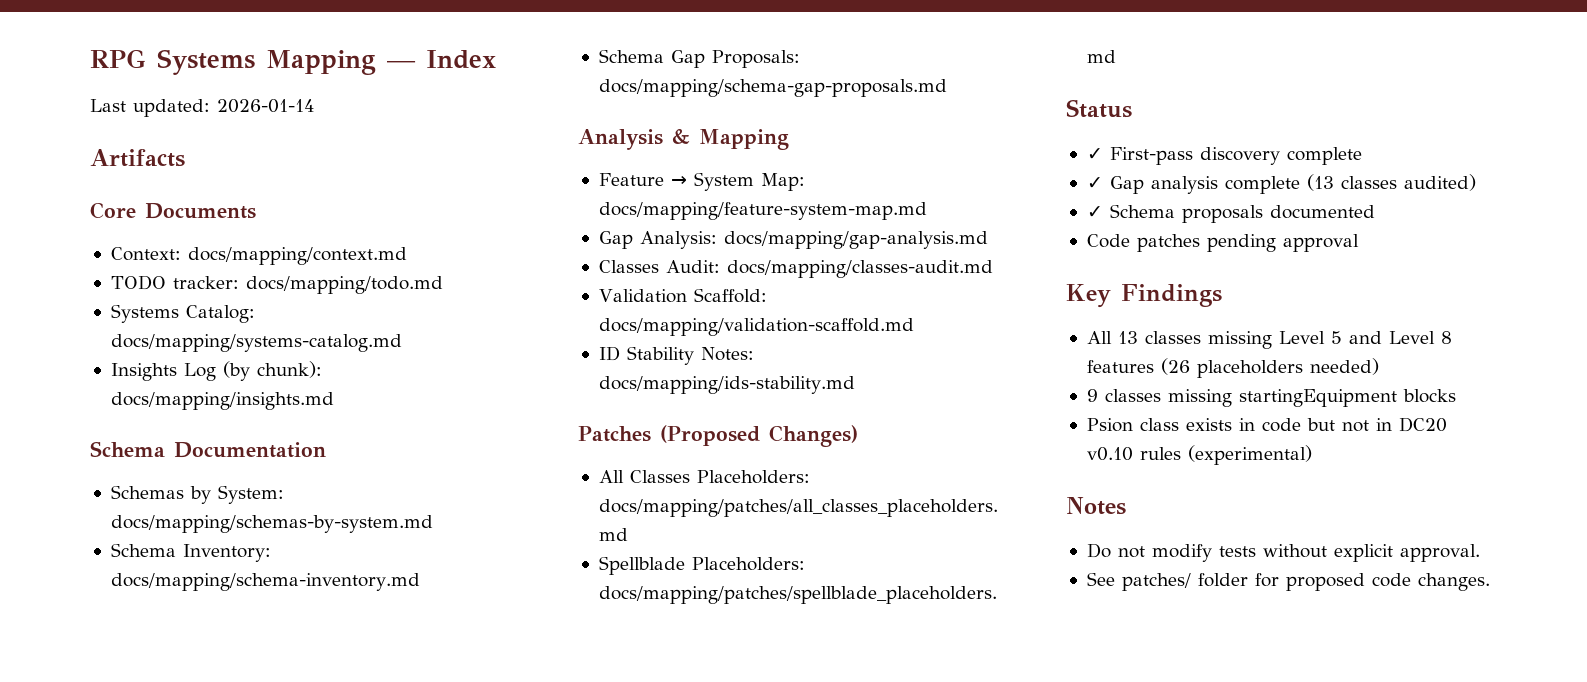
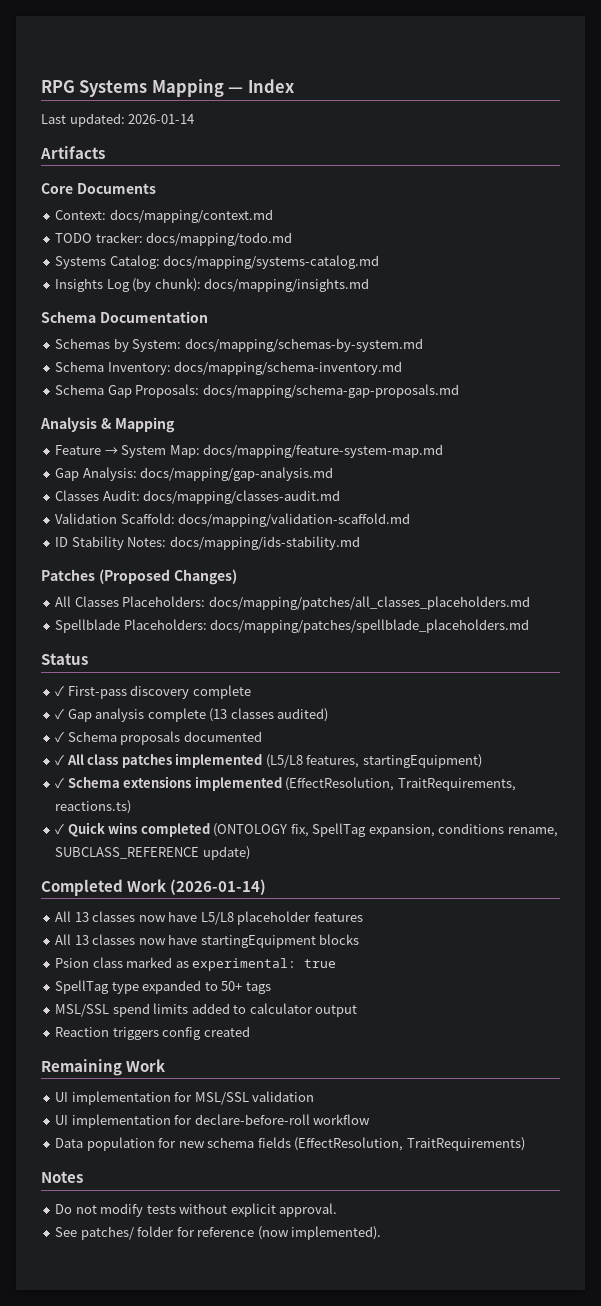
- Code patches pending approval
- Key Findings
- All 13 classes missing Level 5 and Level 8 features (26 placeholders needed)
- 9 classes missing startingEquipment blocks
- Psion class exists in code but not in DC20 v0.10 rules (experimental)
+ ✓ All class patches implemented (L5/L8 features, startingEquipment)
+ ✓ Schema extensions implemented (EffectResolution, TraitRequirements, reactions.ts)
+ ✓ Quick wins completed (ONTOLOGY fix, SpellTag expansion, conditions rename, SUBCLASS_REFERENCE update)
+ Completed Work (2026-01-14)
+ All 13 classes now have L5/L8 placeholder features
+ All 13 classes now have startingEquipment blocks
+ Psion class marked as experimental: true
+ SpellTag type expanded to 50+ tags
+ MSL/SSL spend limits added to calculator output
+ Reaction triggers config created
+ Remaining Work
+ UI implementation for MSL/SSL validation
+ UI implementation for declare-before-roll workflow
+ Data population for new schema fields (EffectResolution, TraitRequirements)
- See patches/ folder for proposed code changes.
+ See patches/ folder for reference (now implemented).

